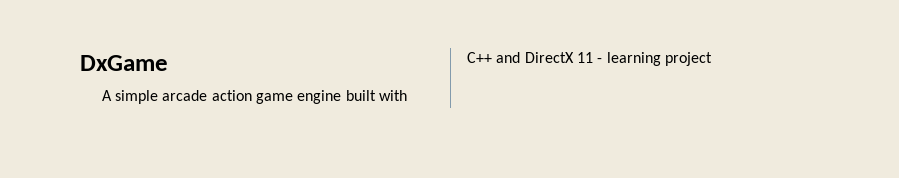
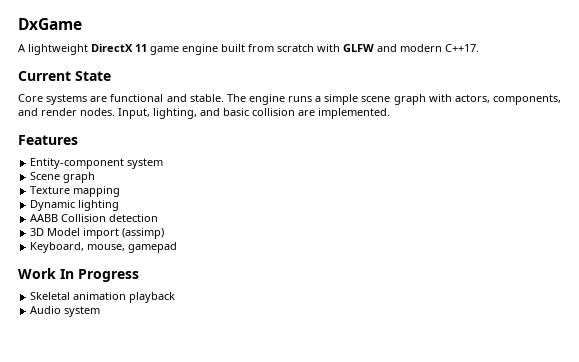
- A simple arcade action game engine built with C++ and DirectX 11 - learning project
+ A lightweight DirectX 11 game engine built from scratch with GLFW and modern C++17.
+ Current State
+ Core systems are functional and stable. The engine runs a simple scene graph with actors, components, and render nodes. Input, lighting, and basic collision are implemented.
+ Features
+ Entity-component system
+ Scene graph
+ Texture mapping
+ Dynamic lighting
+ AABB Collision detection
+ 3D Model import (assimp)
+ Keyboard, mouse, gamepad
+ Work In Progress
+ Skeletal animation playback
+ Audio system

